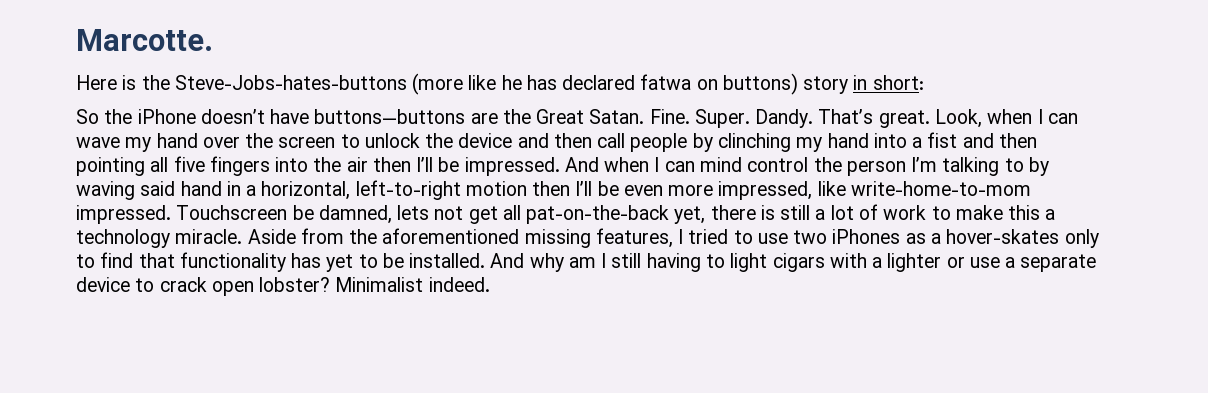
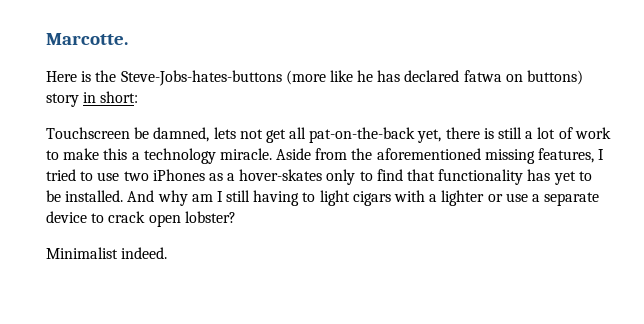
- So the iPhone doesn’t have buttons—buttons are the Great Satan. Fine. Super. Dandy. That’s great. Look, when I can wave my hand over the screen to unlock the device and then call people by clinching my hand into a fist and then pointing all five fingers into the air then I’ll be impressed. And when I can mind control the person I’m talking to by waving said hand in a horizontal, left-to-right motion then I’ll be even more impressed, like write-home-to-mom impressed.
- And why am I still having to light cigars with a lighter or use a separate device to crack open lobster? Minimalist indeed.
+ And why am I still having to light cigars with a lighter or use a separate device to crack open lobster?
+ Minimalist indeed.

